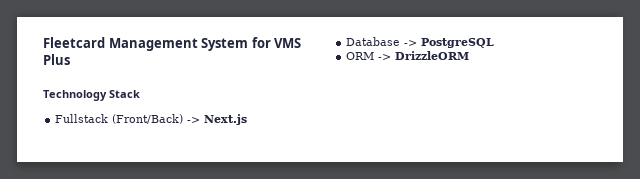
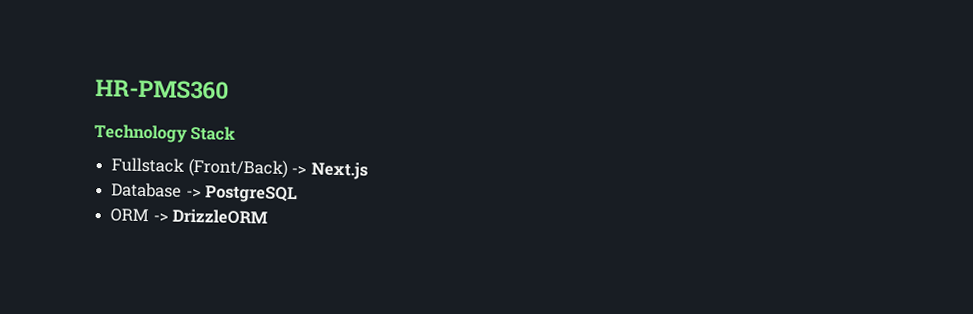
- Fleetcard Management System for VMS Plus
+ HR-PMS360

